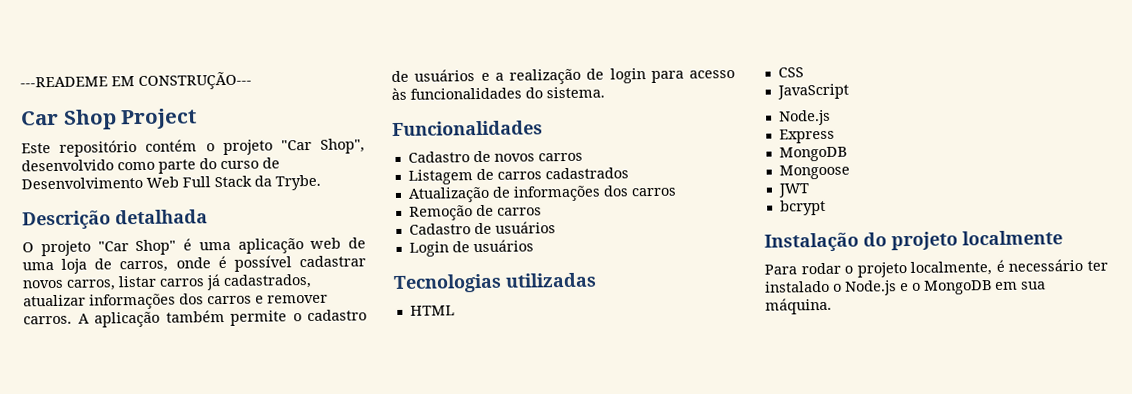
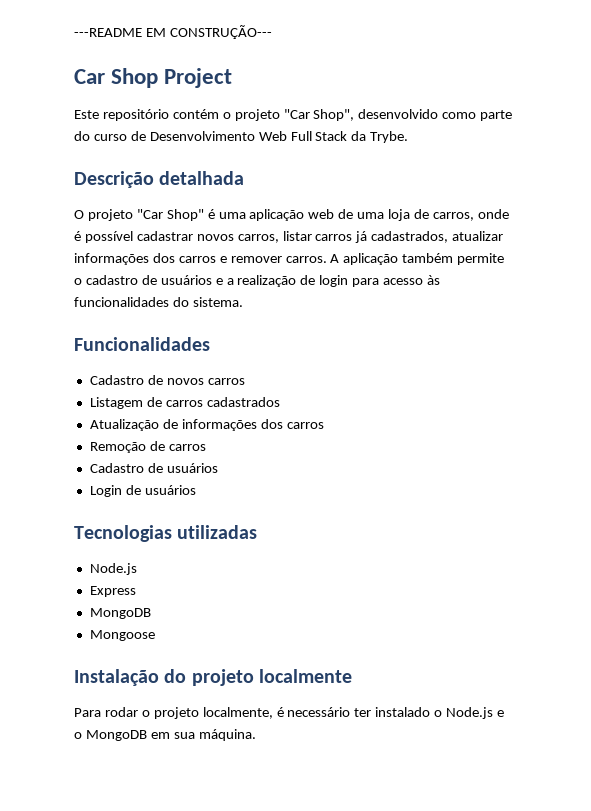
- ---READEME EM CONSTRUÇÃO---
+ ---README EM CONSTRUÇÃO---
- HTML
- CSS
- JavaScript
- JWT
- bcrypt

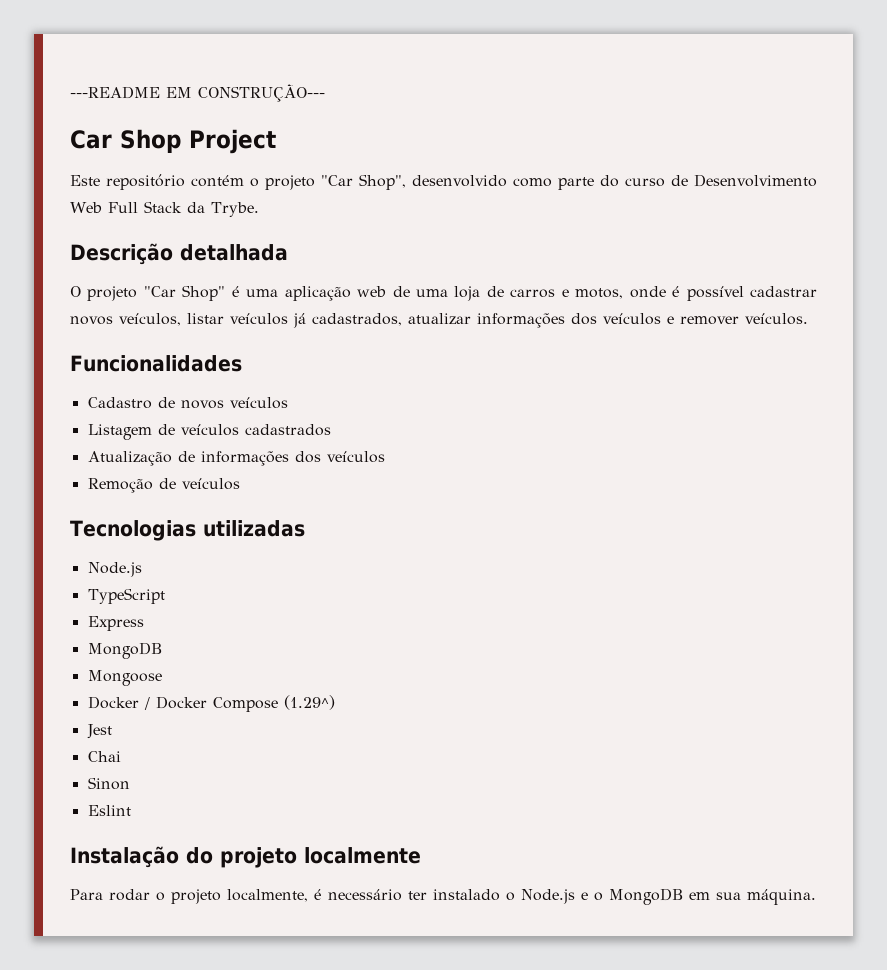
- O projeto "Car Shop" é uma aplicação web de uma loja de carros, onde é possível cadastrar novos carros, listar carros já cadastrados, atualizar informações dos carros e remover carros. A aplicação também permite o cadastro de usuários e a realização de login para acesso às funcionalidades do sistema.
+ O projeto "Car Shop" é uma aplicação web de uma loja de carros e motos, onde é possível cadastrar novos veículos, listar veículos já cadastrados, atualizar informações dos veículos e remover veículos.
- Cadastro de novos carros
+ Cadastro de novos veículos
- Listagem de carros cadastrados
+ Listagem de veículos cadastrados
- Atualização de informações dos carros
+ Atualização de informações dos veículos
- Remoção de carros
- Cadastro de usuários
- Login de usuários
+ Remoção de veículos
+ TypeScript
+ Docker / Docker Compose (1.29^)
+ Jest
+ Chai
+ Sinon
+ Eslint

